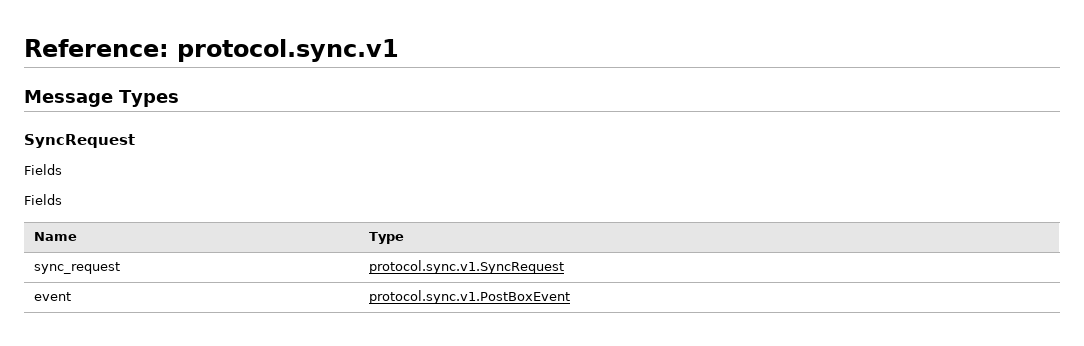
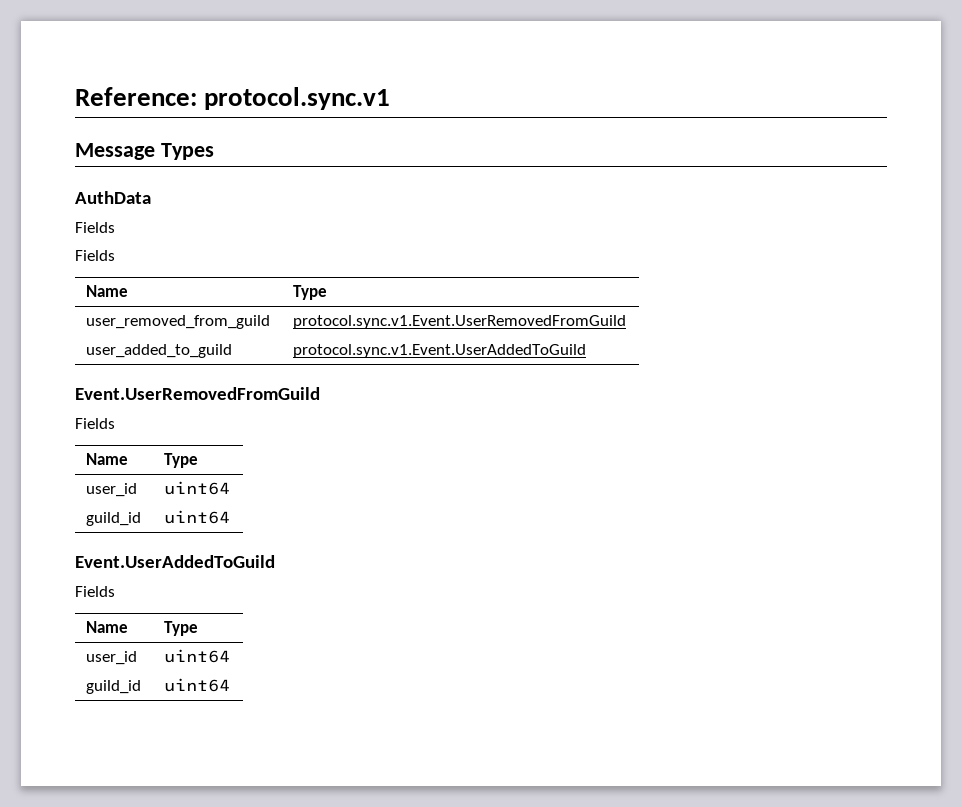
- SyncRequest
+ AuthData
- sync_request | protocol.sync.v1.SyncRequest
- event | protocol.sync.v1.PostBoxEvent
+ user_removed_from_guild | protocol.sync.v1.Event.UserRemovedFromGuild
+ user_added_to_guild | protocol.sync.v1.Event.UserAddedToGuild
+ Event.UserRemovedFromGuild
+ Fields
+ Name | Type
+ user_id | uint64
+ guild_id | uint64
+ Event.UserAddedToGuild
+ Fields
+ Name | Type
+ user_id | uint64
+ guild_id | uint64

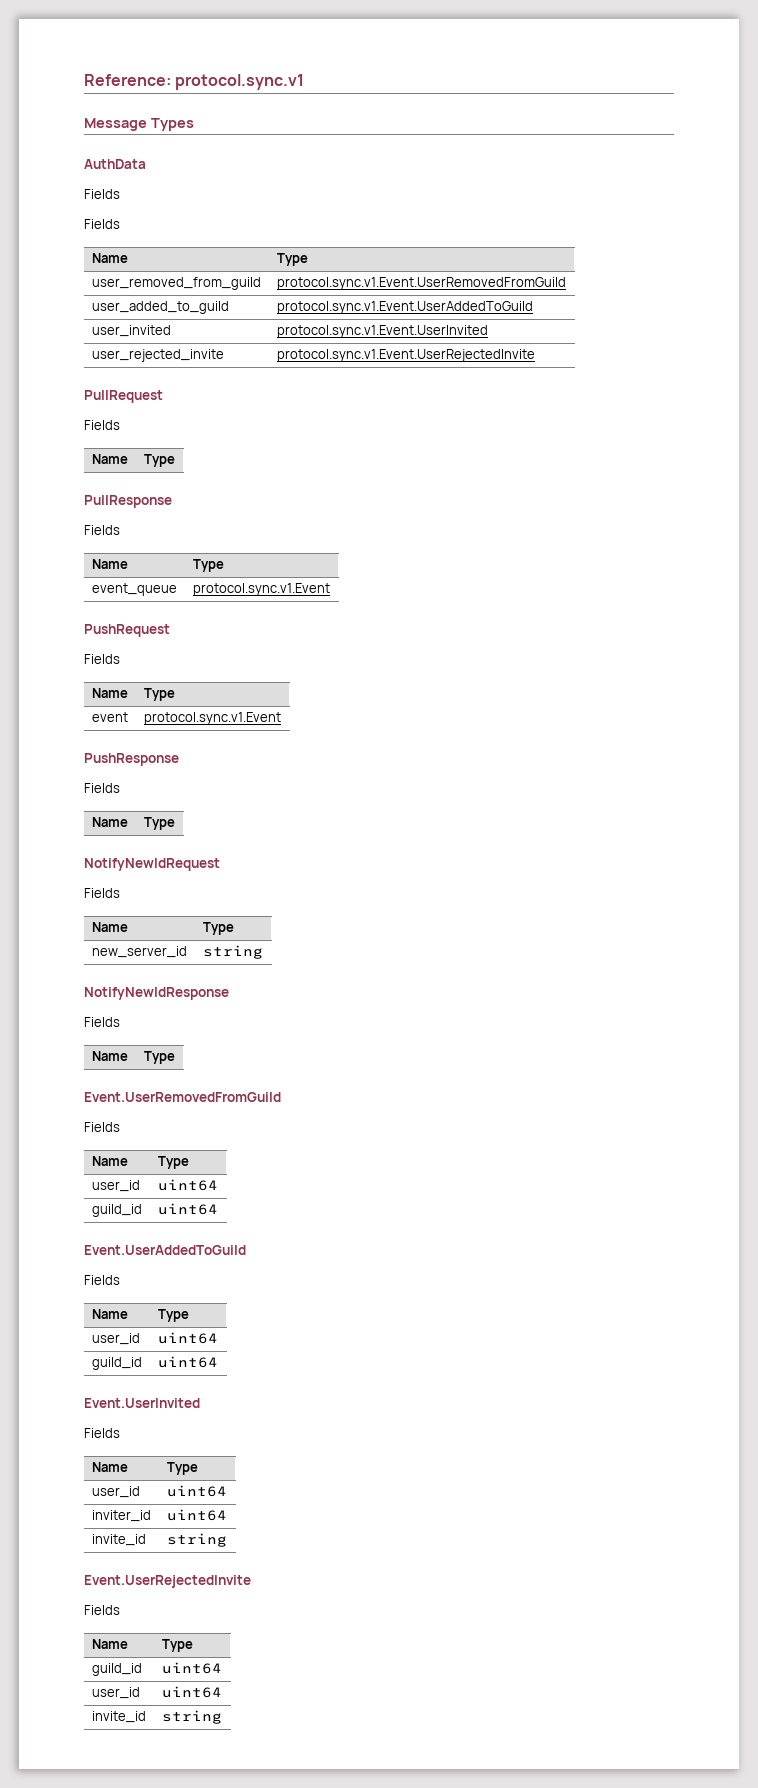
+ user_invited | protocol.sync.v1.Event.UserInvited
+ user_rejected_invite | protocol.sync.v1.Event.UserRejectedInvite
+ PullRequest
+ Fields
+ Name | Type
+ PullResponse
+ Fields
+ Name | Type
+ event_queue | protocol.sync.v1.Event
+ PushRequest
+ Fields
+ Name | Type
+ event | protocol.sync.v1.Event
+ PushResponse
+ Fields
+ Name | Type
+ NotifyNewIdRequest
+ Fields
+ Name | Type
+ new_server_id | string
+ NotifyNewIdResponse
+ Fields
+ Name | Type
+ Event.UserInvited
+ Fields
+ Name | Type
+ user_id | uint64
+ inviter_id | uint64
+ invite_id | string
+ Event.UserRejectedInvite
+ Fields
+ Name | Type
+ guild_id | uint64
+ user_id | uint64
+ invite_id | string

